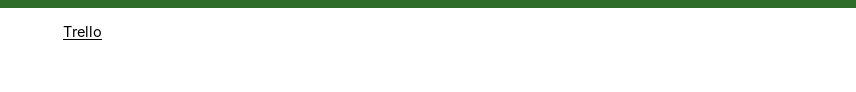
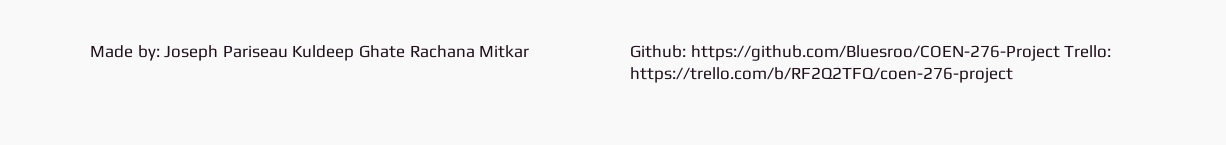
- Trello
+ Made by: Joseph Pariseau Kuldeep Ghate Rachana Mitkar
+ Github: https://github.com/Bluesroo/COEN-276-Project Trello: https://trello.com/b/RF2Q2TFQ/coen-276-project

